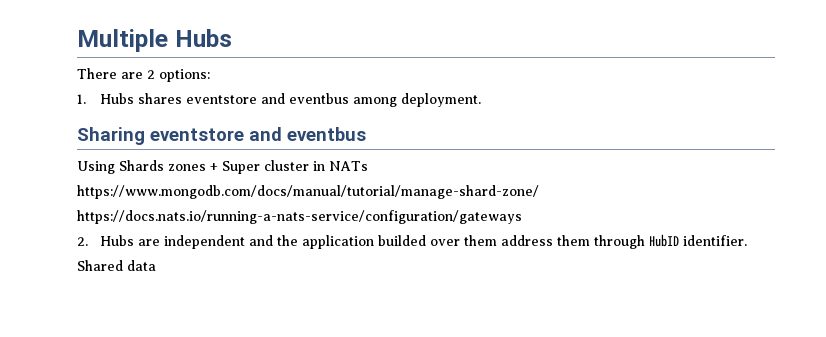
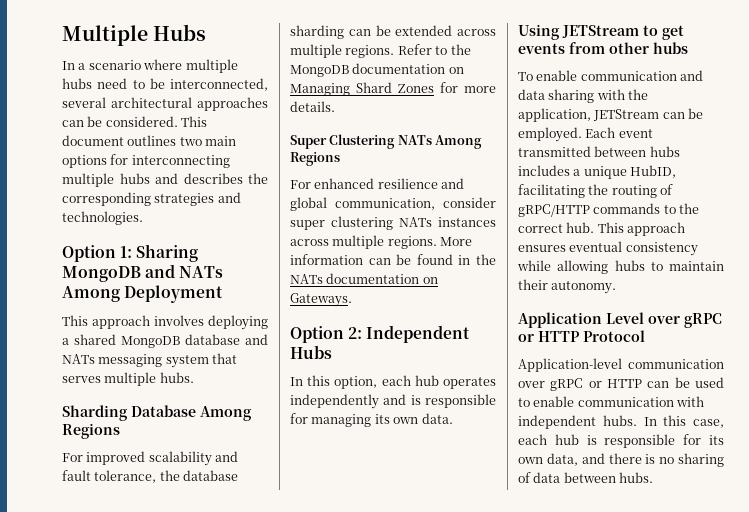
- There are 2 options:
- 1. Hubs shares eventstore and eventbus among deployment.
- Sharing eventstore and eventbus
- Using Shards zones + Super cluster in NATs
- https://www.mongodb.com/docs/manual/tutorial/manage-shard-zone/
- https://docs.nats.io/running-a-nats-service/configuration/gateways
- 2. Hubs are independent and the application builded over them address them through HubID identifier.
- Shared data
+ In a scenario where multiple hubs need to be interconnected, several architectural approaches can be considered. This document outlines two main options for interconnecting multiple hubs and describes the corresponding strategies and technologies.
+ Option 1: Sharing MongoDB and NATs Among Deployment
+ This approach involves deploying a shared MongoDB database and NATs messaging system that serves multiple hubs.
+ Sharding Database Among Regions
+ For improved scalability and fault tolerance, the database sharding can be extended across multiple regions. Refer to the MongoDB documentation on Managing Shard Zones for more details.
+ Super Clustering NATs Among Regions
+ For enhanced resilience and global communication, consider super clustering NATs instances across multiple regions. More information can be found in the NATs documentation on Gateways.
+ Option 2: Independent Hubs
+ In this option, each hub operates independently and is responsible for managing its own data.
+ Using JETStream to get events from other hubs
+ To enable communication and data sharing with the application, JETStream can be employed. Each event transmitted between hubs includes a unique HubID, facilitating the routing of gRPC/HTTP commands to the correct hub. This approach ensures eventual consistency while allowing hubs to maintain their autonomy.
+ Application Level over gRPC or HTTP Protocol
+ Application-level communication over gRPC or HTTP can be used to enable communication with independent hubs. In this case, each hub is responsible for its own data, and there is no sharing of data between hubs.

